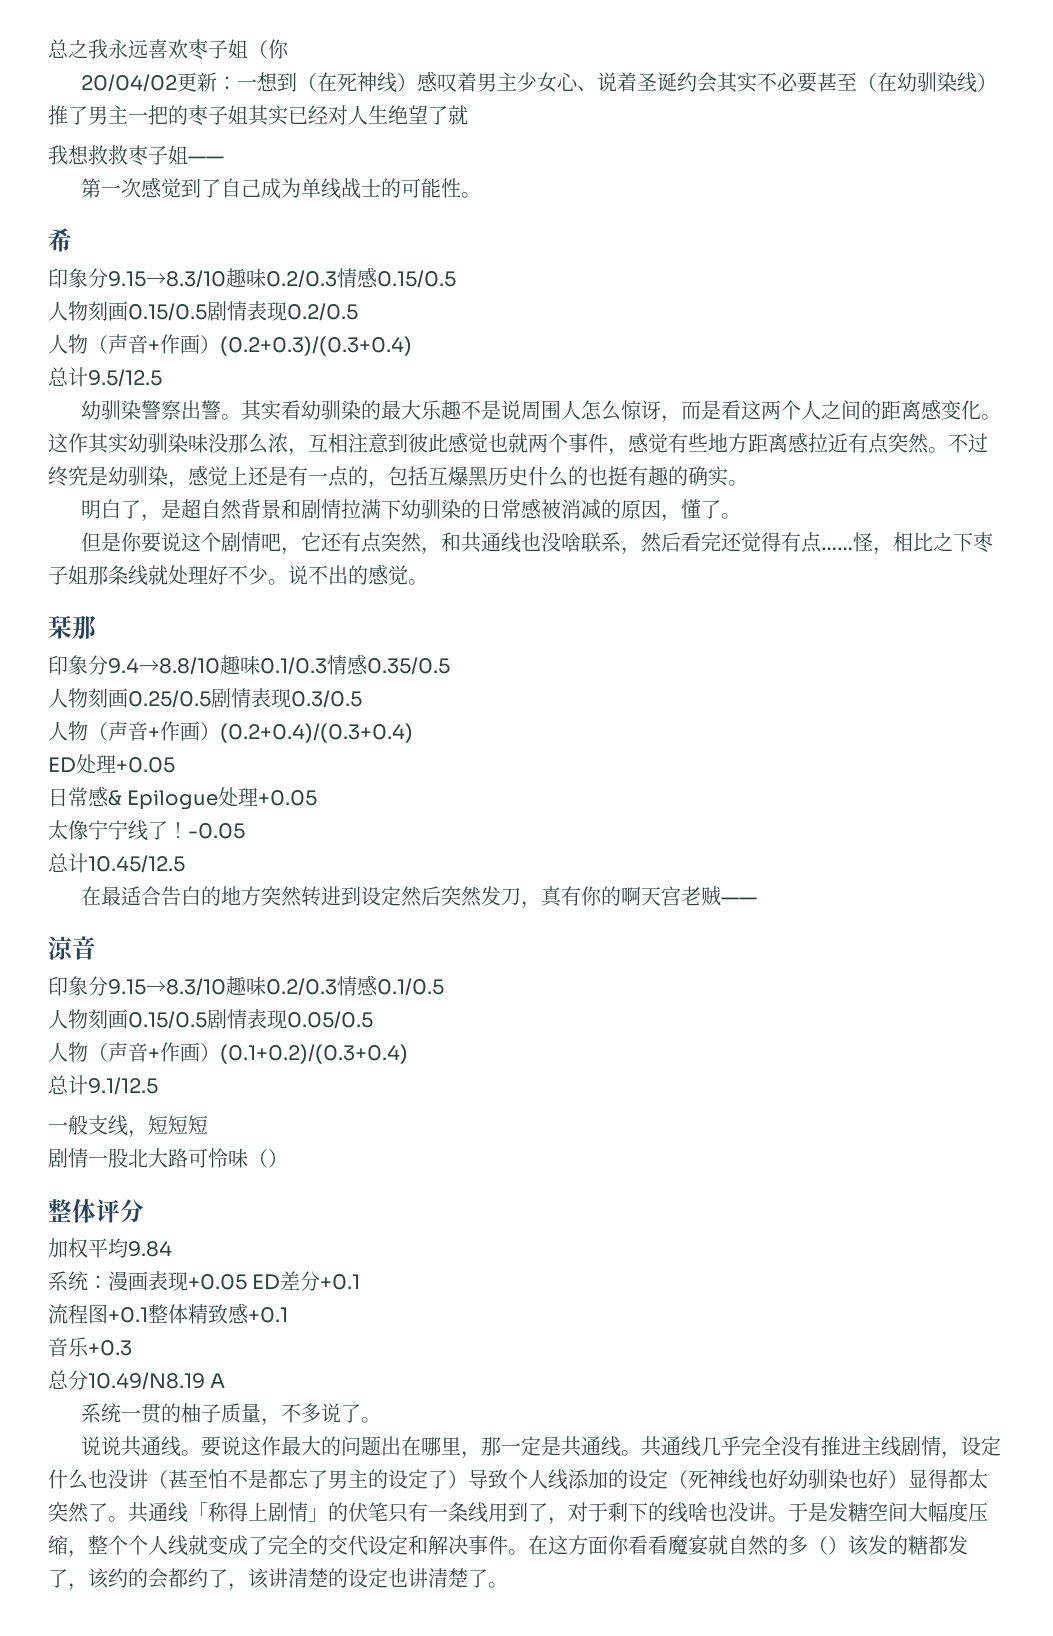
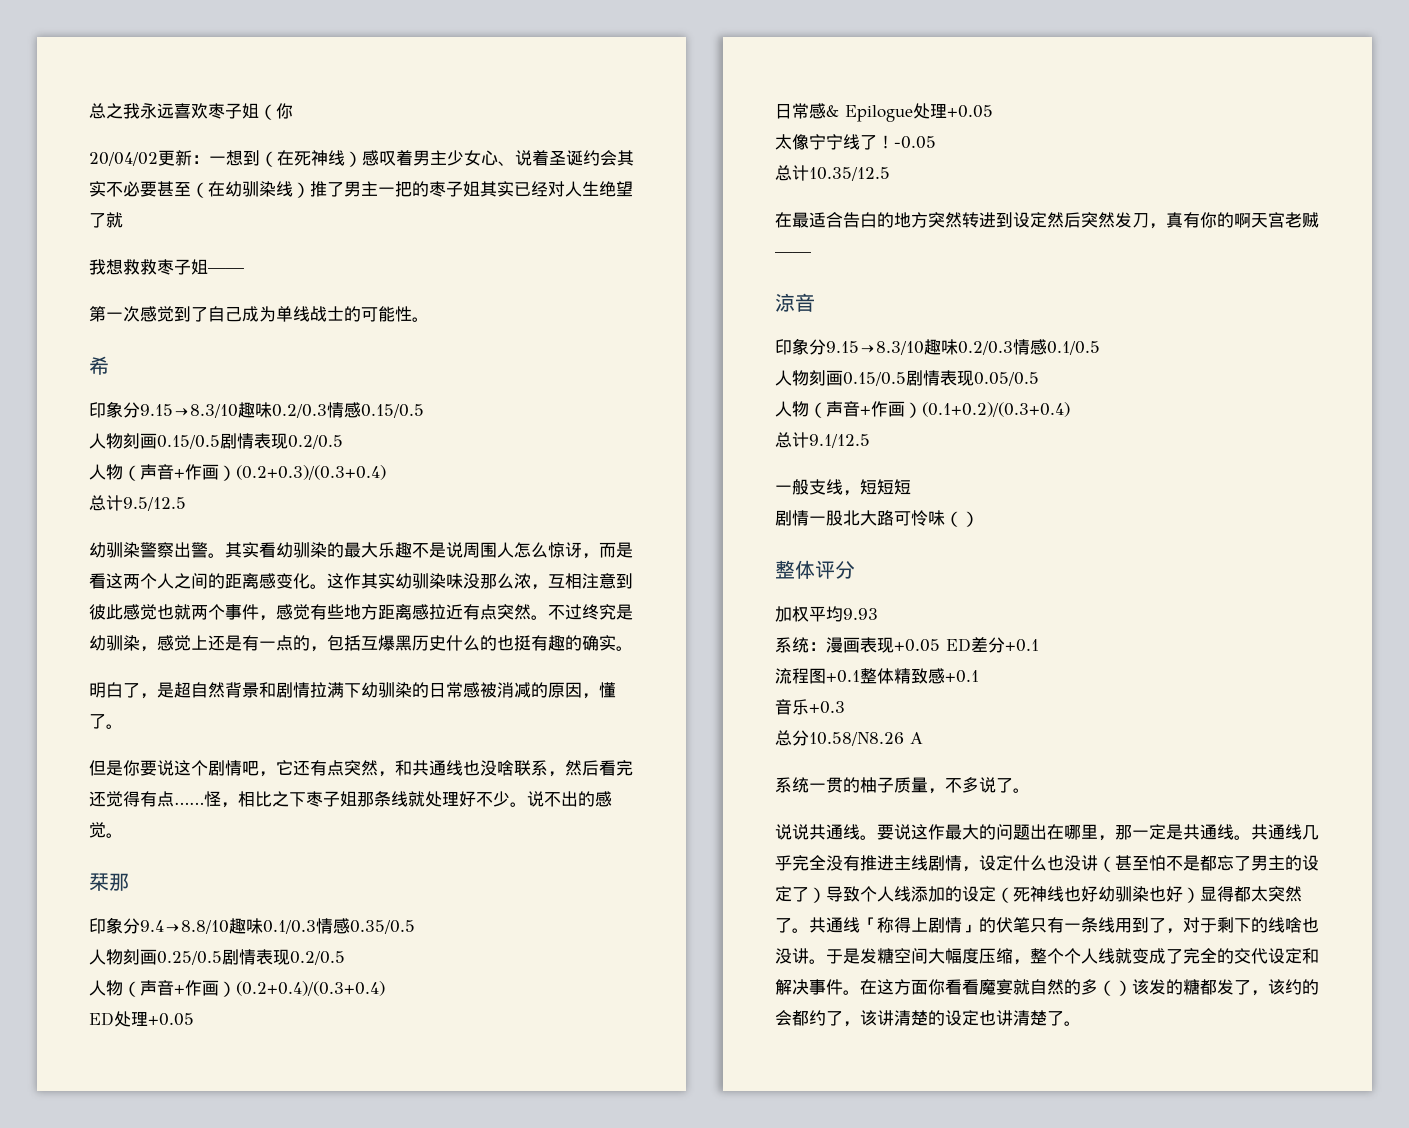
- 人物刻画0.25/0.5剧情表现0.3/0.5
+ 人物刻画0.25/0.5剧情表现0.2/0.5
- 总计10.45/12.5
+ 总计10.35/12.5
- 加权平均9.84
+ 加权平均9.93
- 总分10.49/N8.19 A
+ 总分10.58/N8.26 A

